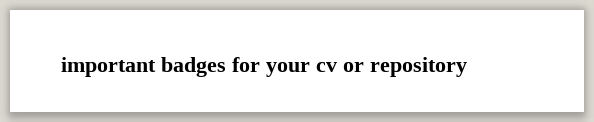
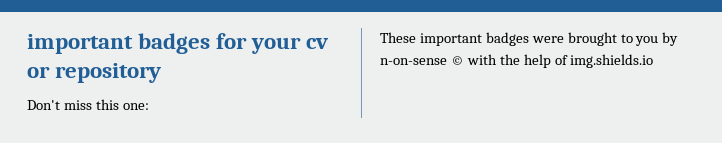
+ Don't miss this one:
+ These important badges were brought to you by n-on-sense © with the help of img.shields.io

